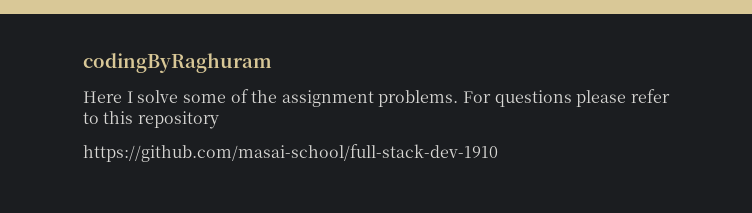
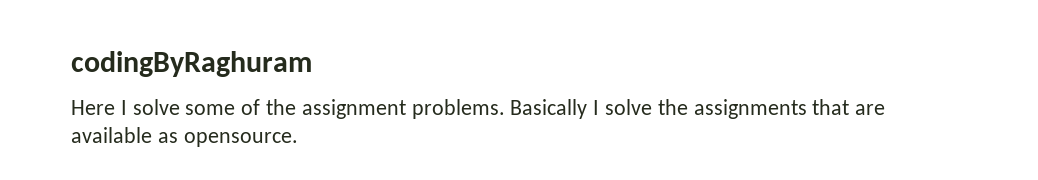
- For questions please refer to this repository
- https://github.com/masai-school/full-stack-dev-1910
+ Basically I solve the assignments that are available as opensource.

